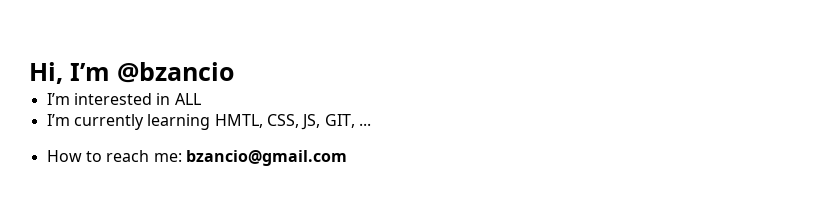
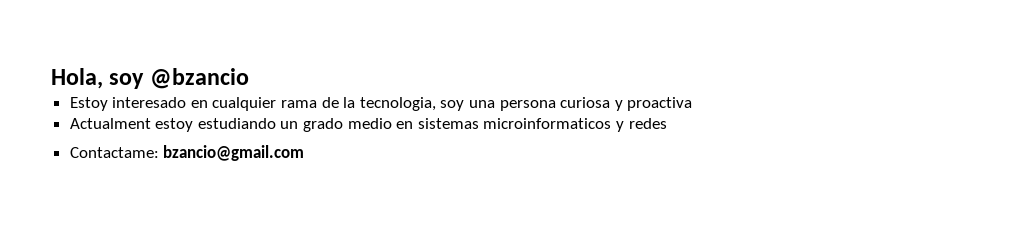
- Hi, I’m @bzancio
+ Hola, soy @bzancio
- I’m interested in ALL
- I’m currently learning HMTL, CSS, JS, GIT, ...
- How to reach me: bzancio@gmail.com
+ Estoy interesado en cualquier rama de la tecnologia, soy una persona curiosa y proactiva
+ Actualment estoy estudiando un grado medio en sistemas microinformaticos y redes
+ Contactame: bzancio@gmail.com

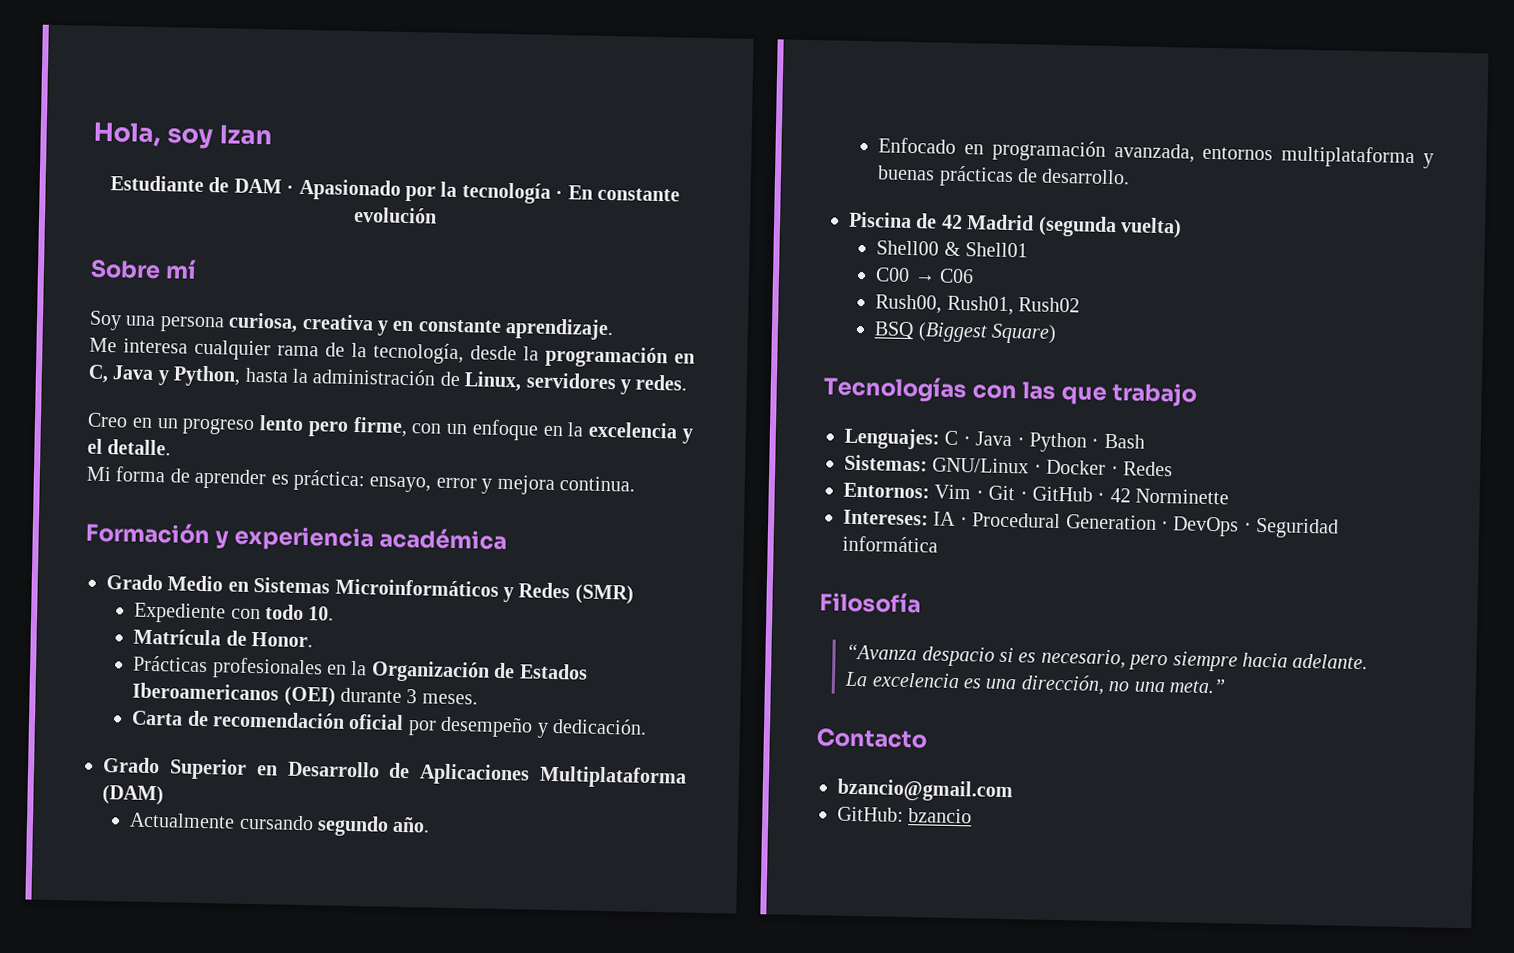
- Hola, soy @bzancio
- Estoy interesado en cualquier rama de la tecnologia, soy una persona curiosa y proactiva
- Actualment estoy estudiando un grado medio en sistemas microinformaticos y redes
- Contactame: bzancio@gmail.com
+ Hola, soy Izan
+ Estudiante de DAM · Apasionado por la tecnología · En constante evolución
+ Sobre mí
+ Soy una persona curiosa, creativa y en constante aprendizaje.
+ Me interesa cualquier rama de la tecnología, desde la programación en C, Java y Python, hasta la administración de Linux, servidores y redes.
+ Creo en un progreso lento pero firme, con un enfoque en la excelencia y el detalle.
+ Mi forma de aprender es práctica: ensayo, error y mejora continua.
+ Formación y experiencia académica
+ Grado Medio en Sistemas Microinformáticos y Redes (SMR)
+ Expediente con todo 10.
+ Matrícula de Honor.
+ Prácticas profesionales en la Organización de Estados Iberoamericanos (OEI) durante 3 meses.
+ Carta de recomendación oficial por desempeño y dedicación.
+ Grado Superior en Desarrollo de Aplicaciones Multiplataforma (DAM)
+ Actualmente cursando segundo año.
+ Enfocado en programación avanzada, entornos multiplataforma y buenas prácticas de desarrollo.
+ Piscina de 42 Madrid (segunda vuelta)
+ Shell00 & Shell01
+ C00 → C06
+ Rush00, Rush01, Rush02
+ BSQ (Biggest Square)
+ Tecnologías con las que trabajo
+ Lenguajes: C · Java · Python · Bash
+ Sistemas: GNU/Linux · Docker · Redes
+ Entornos: Vim · Git · GitHub · 42 Norminette
+ Intereses: IA · Procedural Generation · DevOps · Seguridad informática
+ Filosofía
+ “Avanza despacio si es necesario, pero siempre hacia adelante.
+ La excelencia es una dirección, no una meta.”
+ Contacto
+ bzancio@gmail.com
+ GitHub: bzancio

